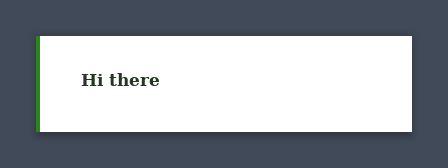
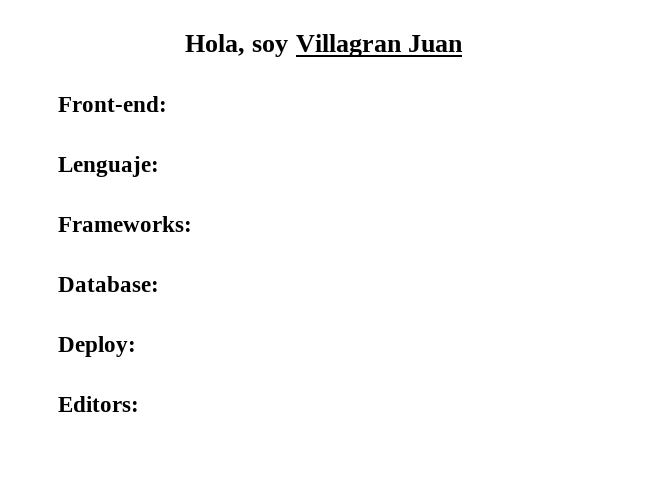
- Hi there
+ Hola, soy Villagran Juan
+ Front-end:
+ Lenguaje:
+ Frameworks:
+ Database:
+ Deploy:
+ Editors:

